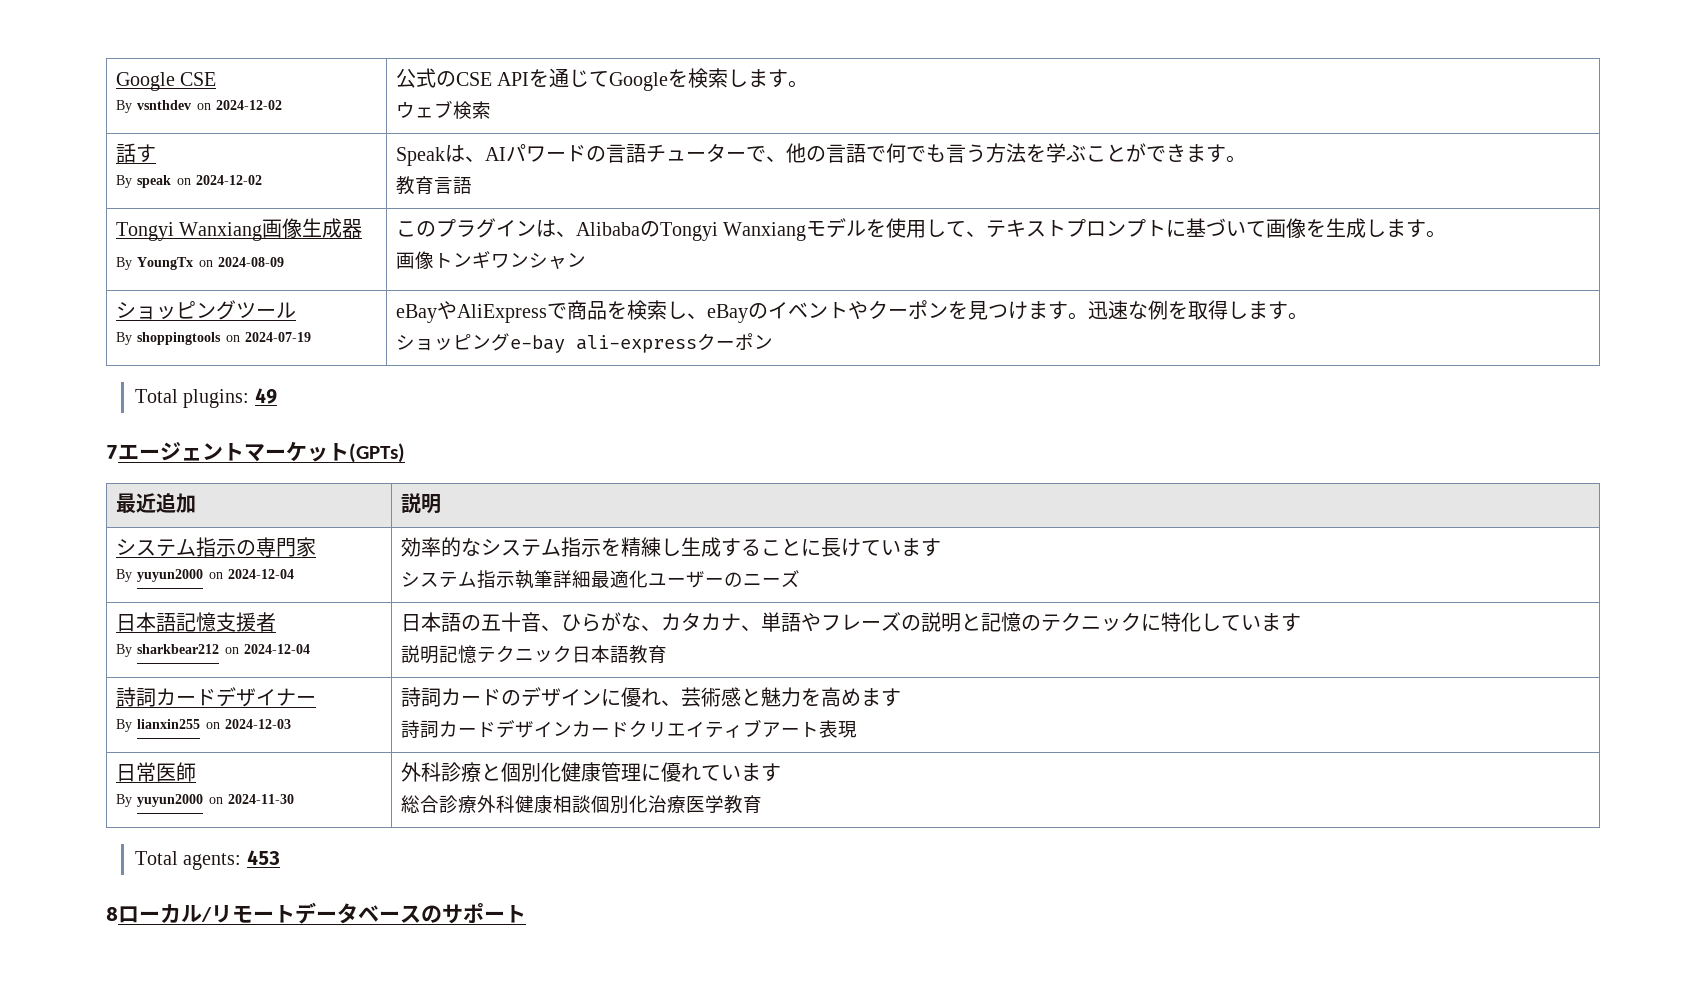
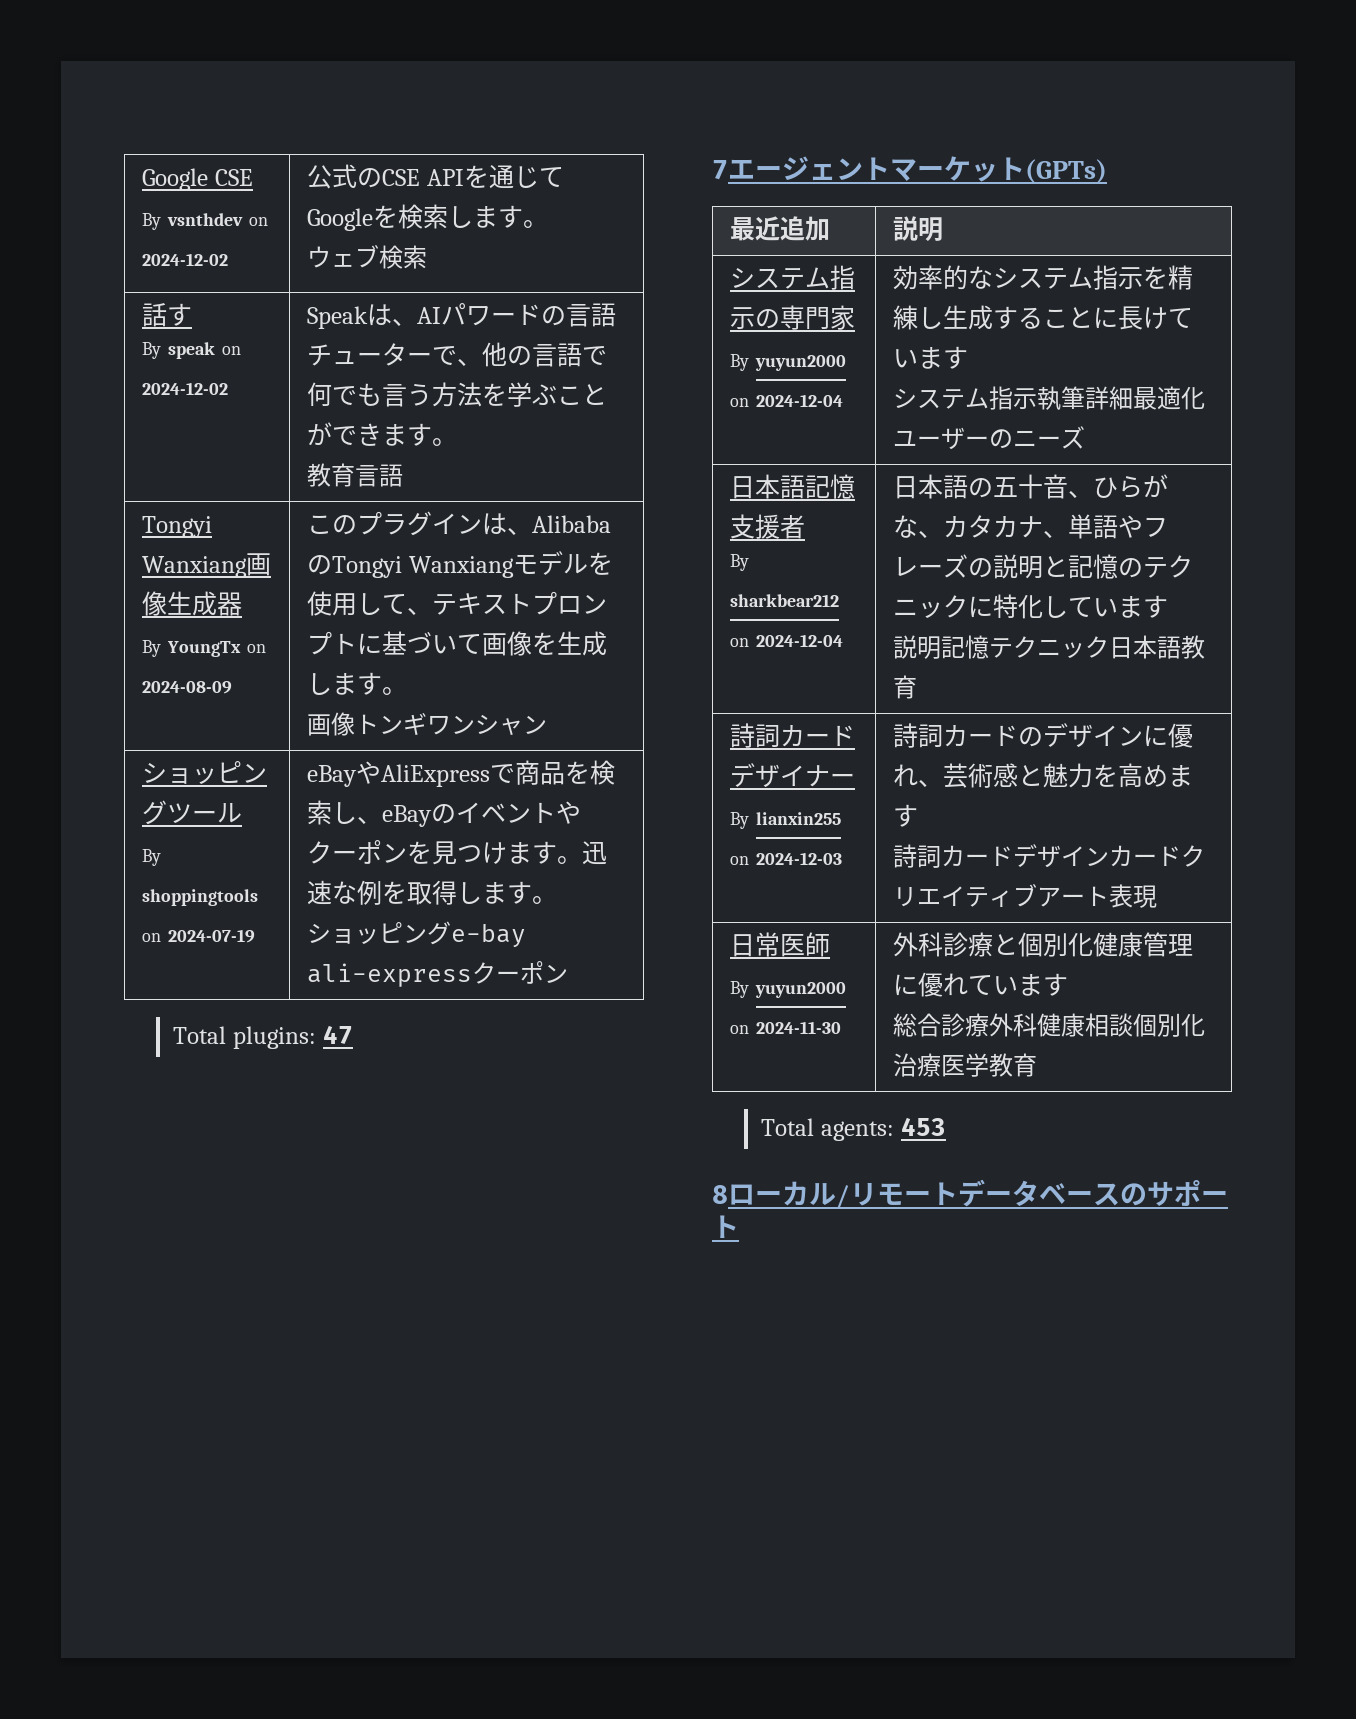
- Total plugins: 49
+ Total plugins: 47

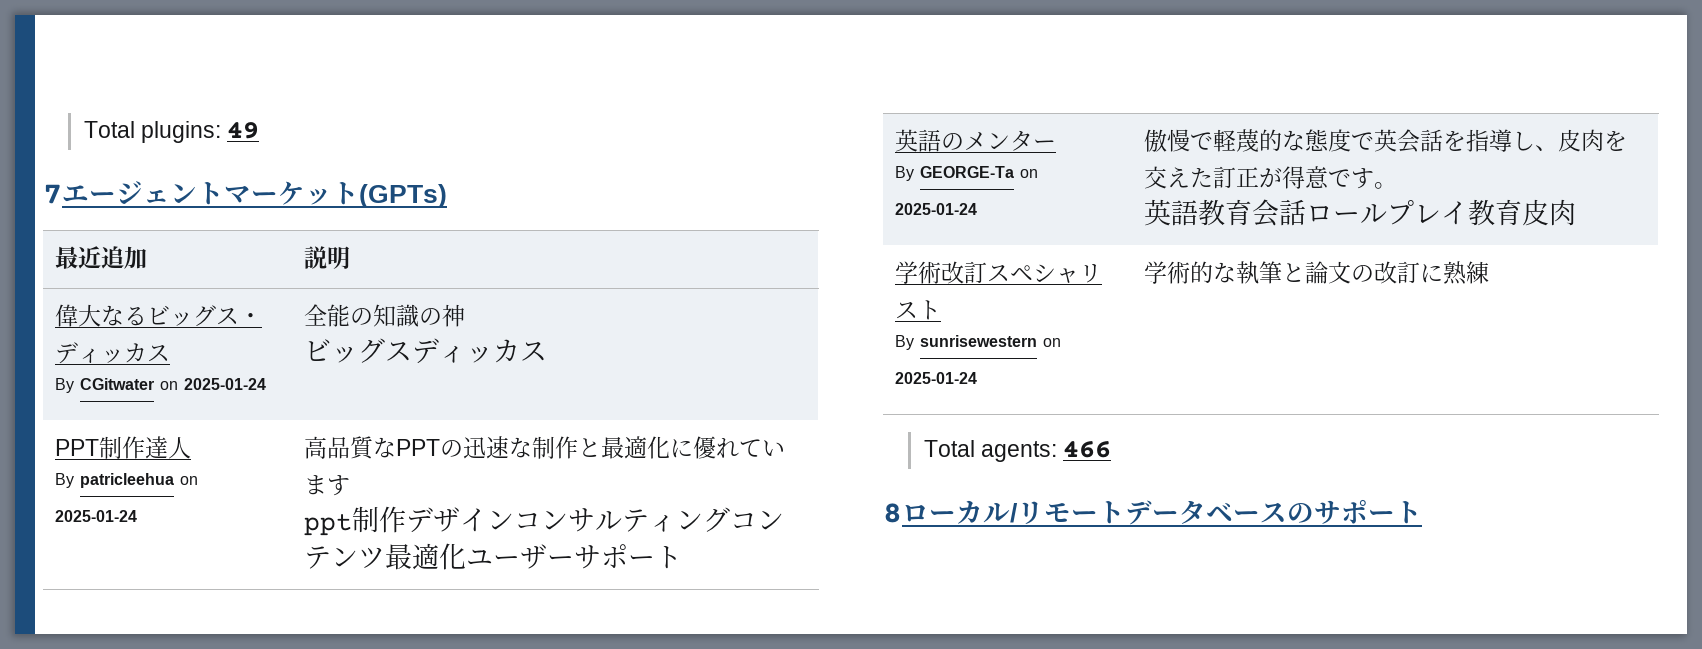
- Google CSE
- By vsnthdev on 2024-12-02 | 公式のCSE APIを通じてGoogleを検索します。
- ウェブ検索
- 話す
- By speak on 2024-12-02 | Speakは、AIパワードの言語チューターで、他の言語で何でも言う方法を学ぶことができます。
- 教育言語
- Tongyi Wanxiang画像生成器
- By YoungTx on 2024-08-09 | このプラグインは、AlibabaのTongyi Wanxiangモデルを使用して、テキストプロンプトに基づいて画像を生成します。
- 画像トンギワンシャン
- ショッピングツール
- By shoppingtools on 2024-07-19 | eBayやAliExpressで商品を検索し、eBayのイベントやクーポンを見つけます。迅速な例を取得します。
- ショッピングe-bay ali-expressクーポン
- Total plugins: 47
+ Total plugins: 49
- システム指示の専門家
- By yuyun2000 on 2024-12-04 | 効率的なシステム指示を精練し生成することに長けています
- システム指示執筆詳細最適化ユーザーのニーズ
- 日本語記憶支援者
- By sharkbear212 on 2024-12-04 | 日本語の五十音、ひらがな、カタカナ、単語やフレーズの説明と記憶のテクニックに特化しています
- 説明記憶テクニック日本語教育
- 詩詞カードデザイナー
- By lianxin255 on 2024-12-03 | 詩詞カードのデザインに優れ、芸術感と魅力を高めます
- 詩詞カードデザインカードクリエイティブアート表現
- 日常医師
- By yuyun2000 on 2024-11-30 | 外科診療と個別化健康管理に優れています
- 総合診療外科健康相談個別化治療医学教育
+ 偉大なるビッグス・ディッカス
+ By CGitwater on 2025-01-24 | 全能の知識の神
+ ビッグスディッカス
+ PPT制作達人
+ By patricleehua on 2025-01-24 | 高品質なPPTの迅速な制作と最適化に優れています
+ ppt制作デザインコンサルティングコンテンツ最適化ユーザーサポート
+ 英語のメンター
+ By GEORGE-Ta on 2025-01-24 | 傲慢で軽蔑的な態度で英会話を指導し、皮肉を交えた訂正が得意です。
+ 英語教育会話ロールプレイ教育皮肉
+ 学術改訂スペシャリスト
+ By sunrisewestern on 2025-01-24 | 学術的な執筆と論文の改訂に熟練
- Total agents: 453
+ Total agents: 466

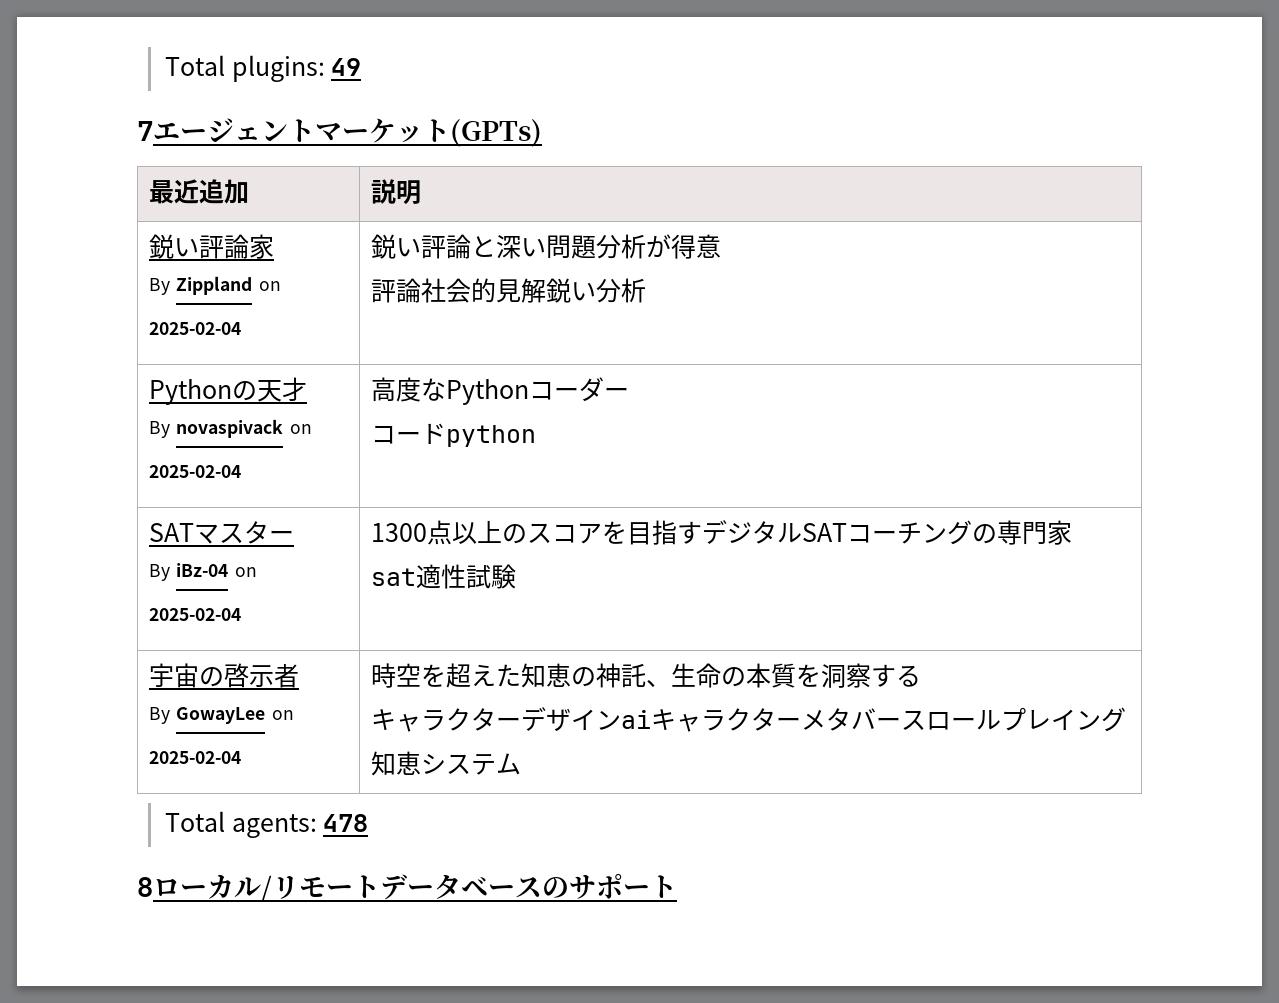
- 偉大なるビッグス・ディッカス
- By CGitwater on 2025-01-24 | 全能の知識の神
- ビッグスディッカス
- PPT制作達人
- By patricleehua on 2025-01-24 | 高品質なPPTの迅速な制作と最適化に優れています
- ppt制作デザインコンサルティングコンテンツ最適化ユーザーサポート
- 英語のメンター
- By GEORGE-Ta on 2025-01-24 | 傲慢で軽蔑的な態度で英会話を指導し、皮肉を交えた訂正が得意です。
- 英語教育会話ロールプレイ教育皮肉
- 学術改訂スペシャリスト
- By sunrisewestern on 2025-01-24 | 学術的な執筆と論文の改訂に熟練
+ 鋭い評論家
+ By Zippland on 2025-02-04 | 鋭い評論と深い問題分析が得意
+ 評論社会的見解鋭い分析
+ Pythonの天才
+ By novaspivack on 2025-02-04 | 高度なPythonコーダー
+ コードpython
+ SATマスター
+ By iBz-04 on 2025-02-04 | 1300点以上のスコアを目指すデジタルSATコーチングの専門家
+ sat適性試験
+ 宇宙の啓示者
+ By GowayLee on 2025-02-04 | 時空を超えた知恵の神託、生命の本質を洞察する
+ キャラクターデザインaiキャラクターメタバースロールプレイング知恵システム
- Total agents: 466
+ Total agents: 478

